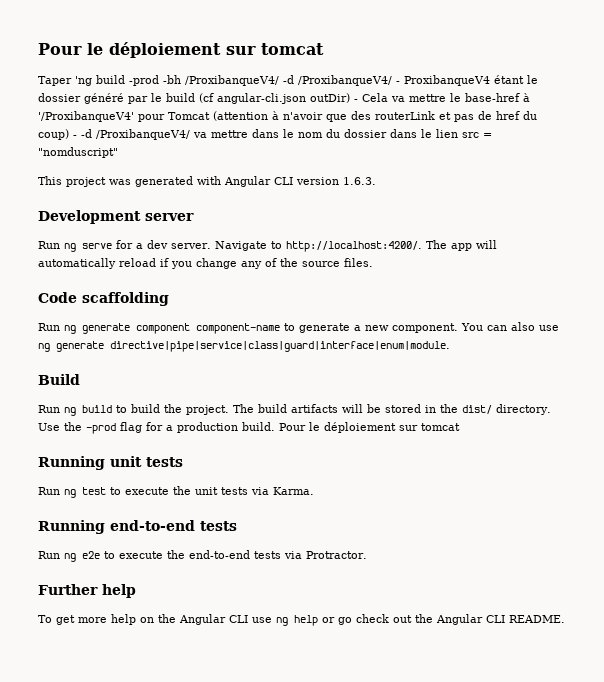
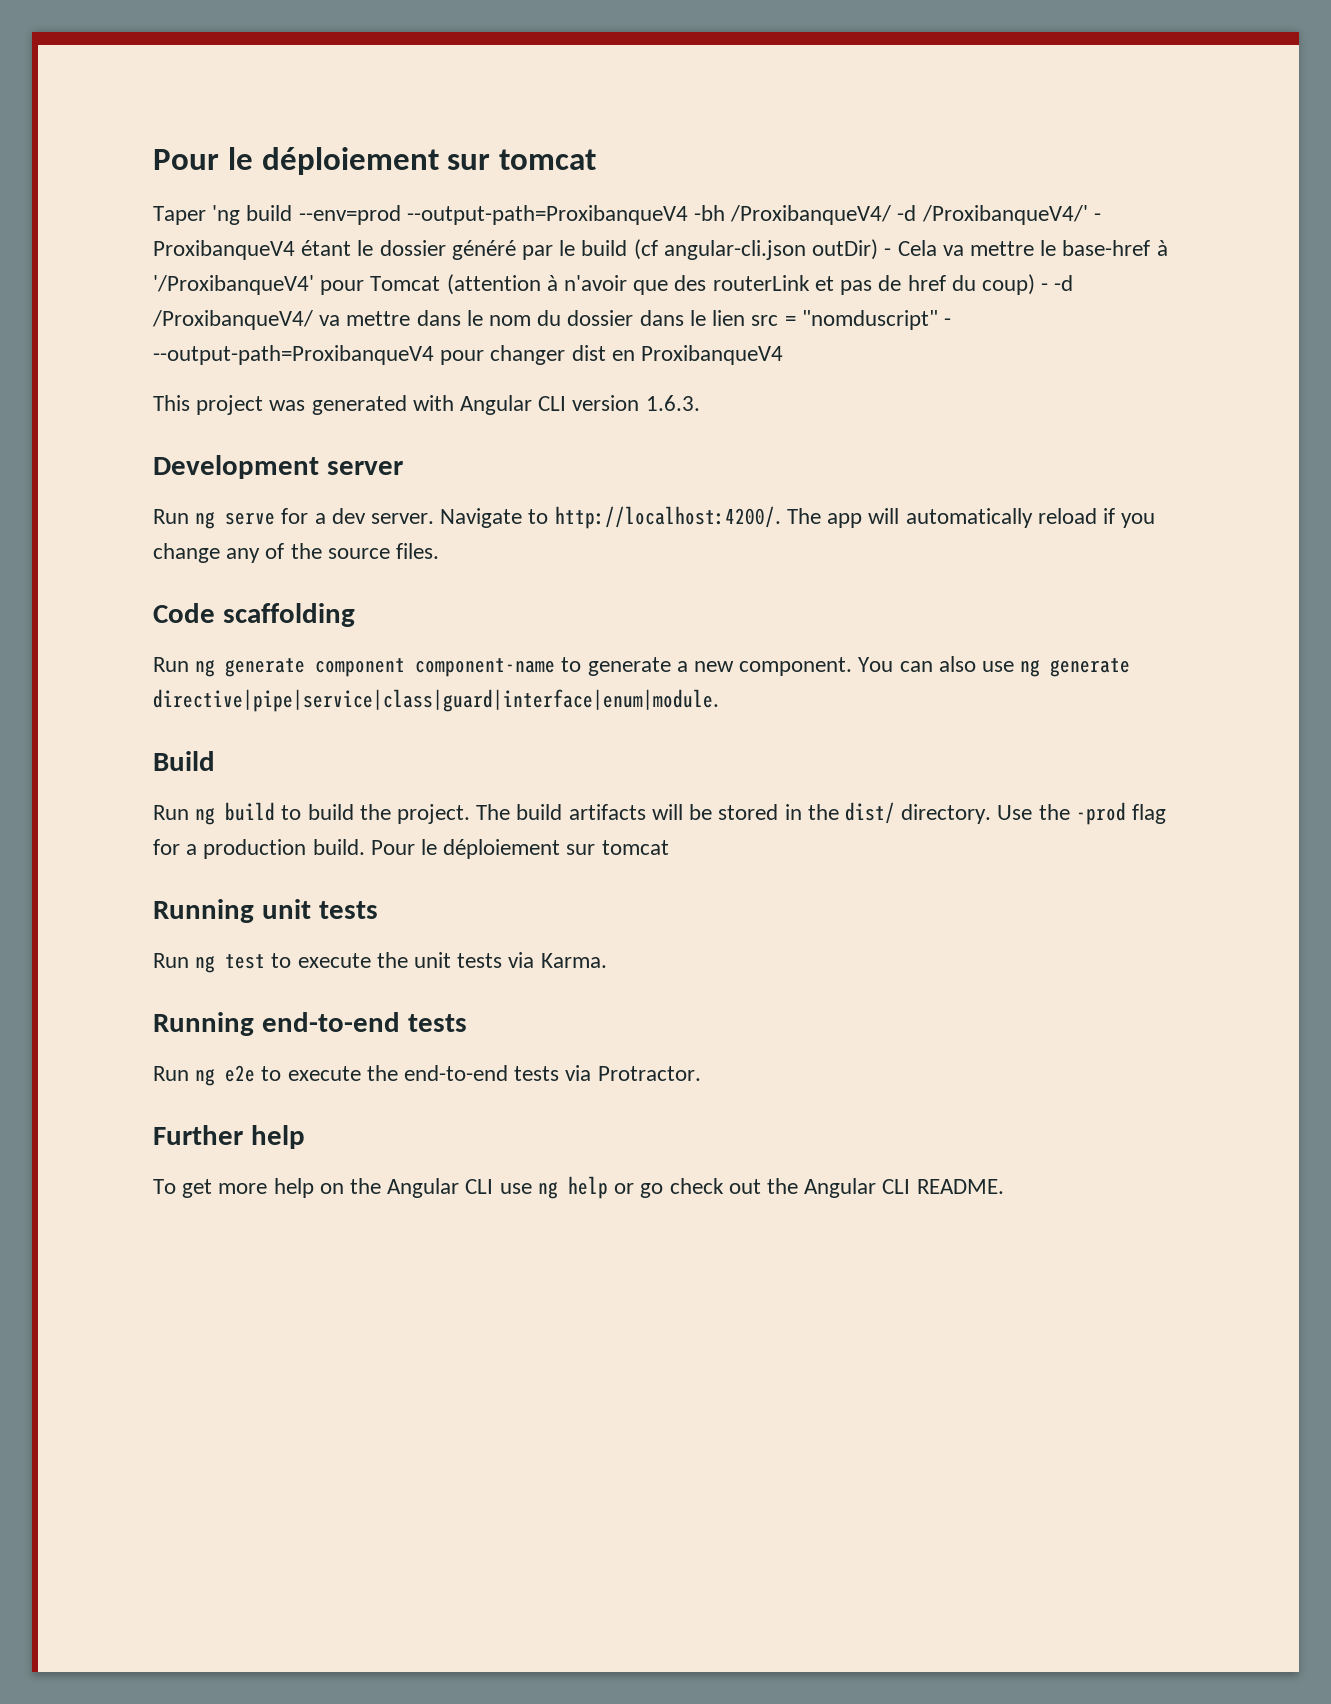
- Taper 'ng build -prod -bh /ProxibanqueV4/ -d /ProxibanqueV4/ - ProxibanqueV4 étant le dossier généré par le build (cf angular-cli.json outDir) - Cela va mettre le base-href à '/ProxibanqueV4' pour Tomcat (attention à n'avoir que des routerLink et pas de href du coup) - -d /ProxibanqueV4/ va mettre dans le nom du dossier dans le lien src = "nomduscript"
+ Taper 'ng build --env=prod --output-path=ProxibanqueV4 -bh /ProxibanqueV4/ -d /ProxibanqueV4/' - ProxibanqueV4 étant le dossier généré par le build (cf angular-cli.json outDir) - Cela va mettre le base-href à '/ProxibanqueV4' pour Tomcat (attention à n'avoir que des routerLink et pas de href du coup) - -d /ProxibanqueV4/ va mettre dans le nom du dossier dans le lien src = "nomduscript" - --output-path=ProxibanqueV4 pour changer dist en ProxibanqueV4

